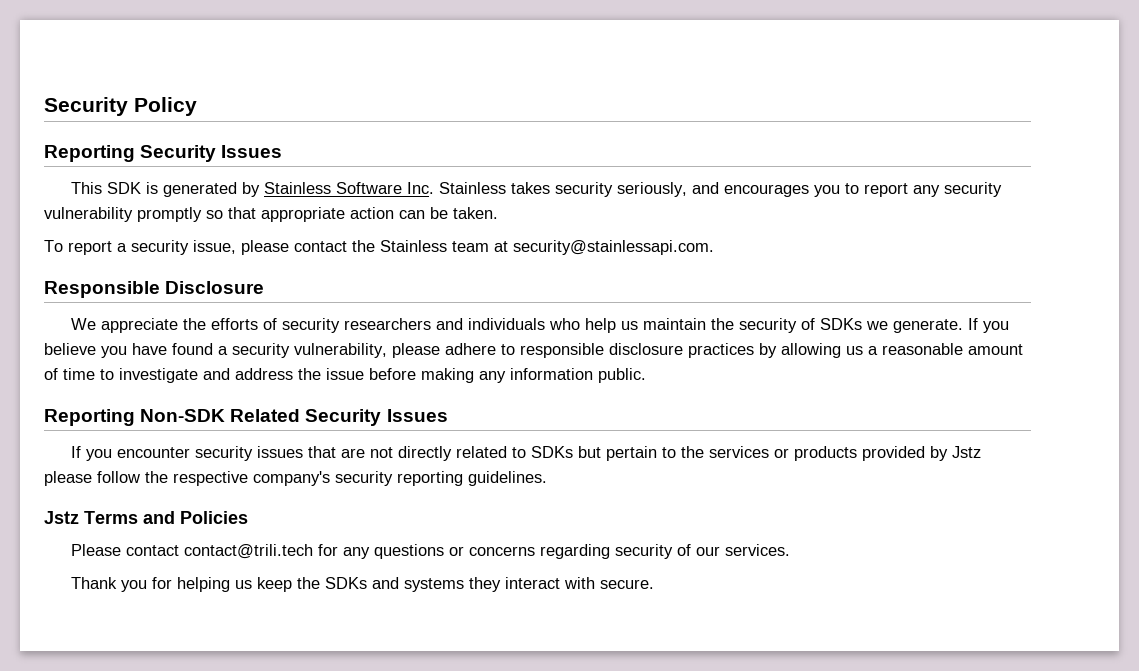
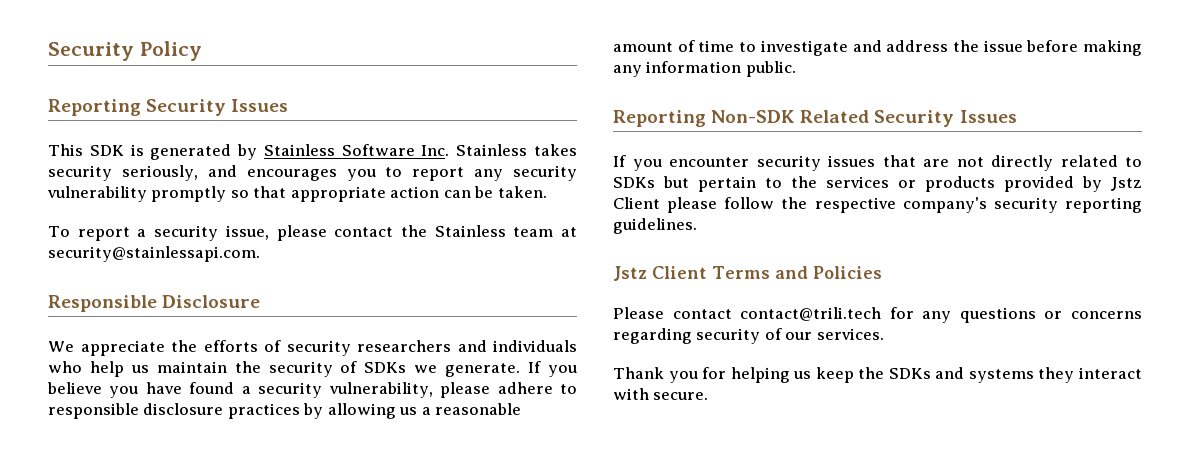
- If you encounter security issues that are not directly related to SDKs but pertain to the services or products provided by Jstz please follow the respective company's security reporting guidelines.
+ If you encounter security issues that are not directly related to SDKs but pertain to the services or products provided by Jstz Client please follow the respective company's security reporting guidelines.
- Jstz Terms and Policies
+ Jstz Client Terms and Policies

